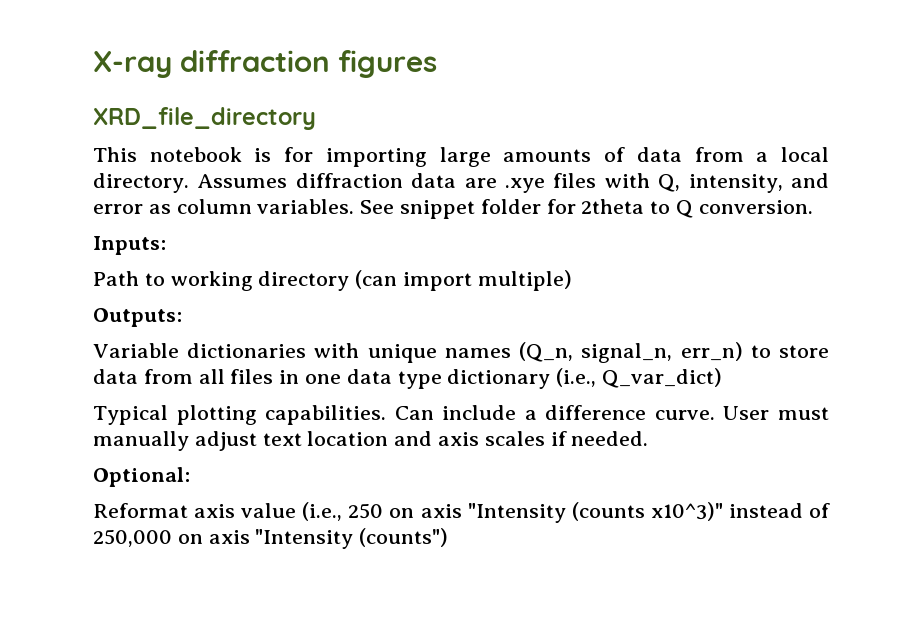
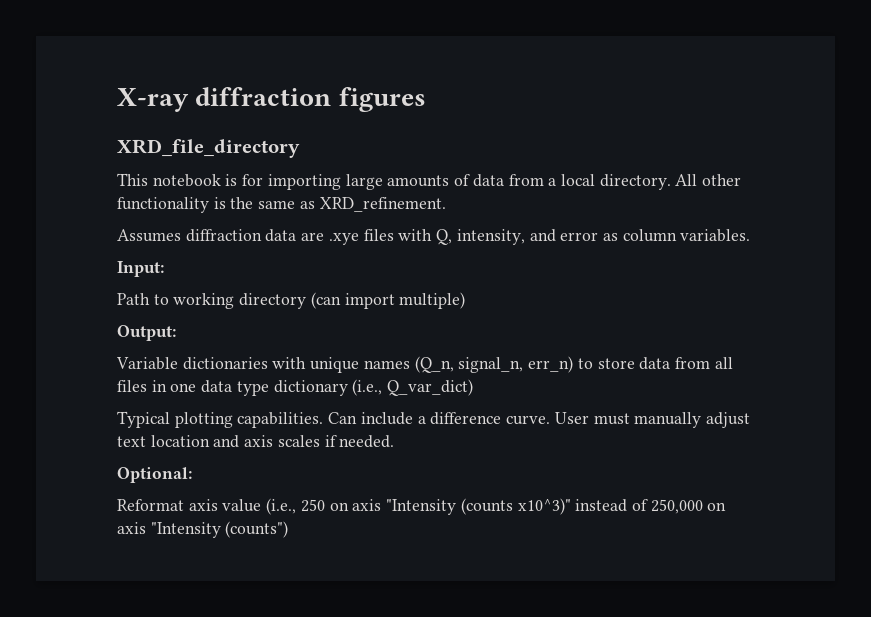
- This notebook is for importing large amounts of data from a local directory. Assumes diffraction data are .xye files with Q, intensity, and error as column variables. See snippet folder for 2theta to Q conversion.
- Inputs:
+ This notebook is for importing large amounts of data from a local directory. All other functionality is the same as XRD_refinement.
+ Assumes diffraction data are .xye files with Q, intensity, and error as column variables.
+ Input:
- Outputs:
+ Output:

